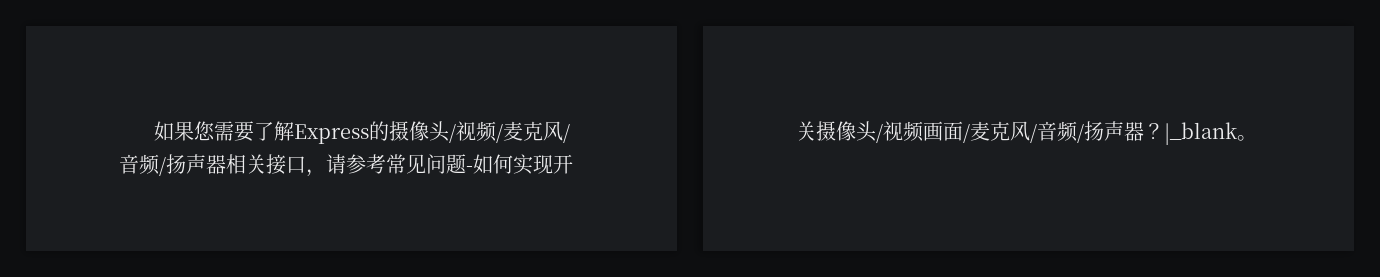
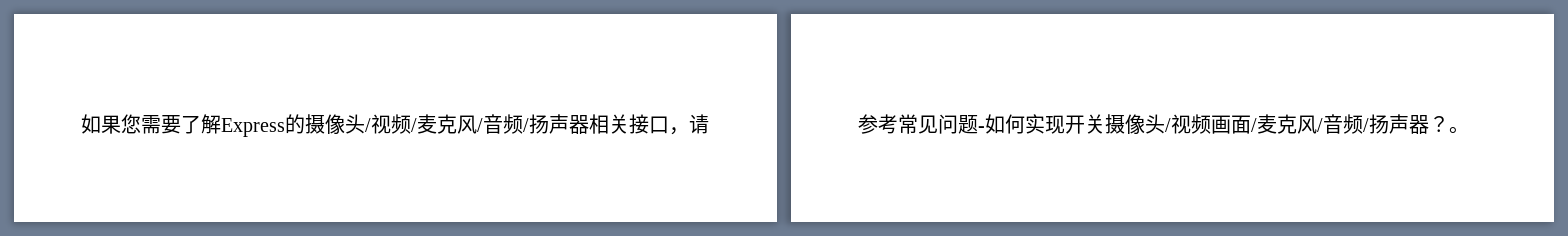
- |_blank。
+ 。

